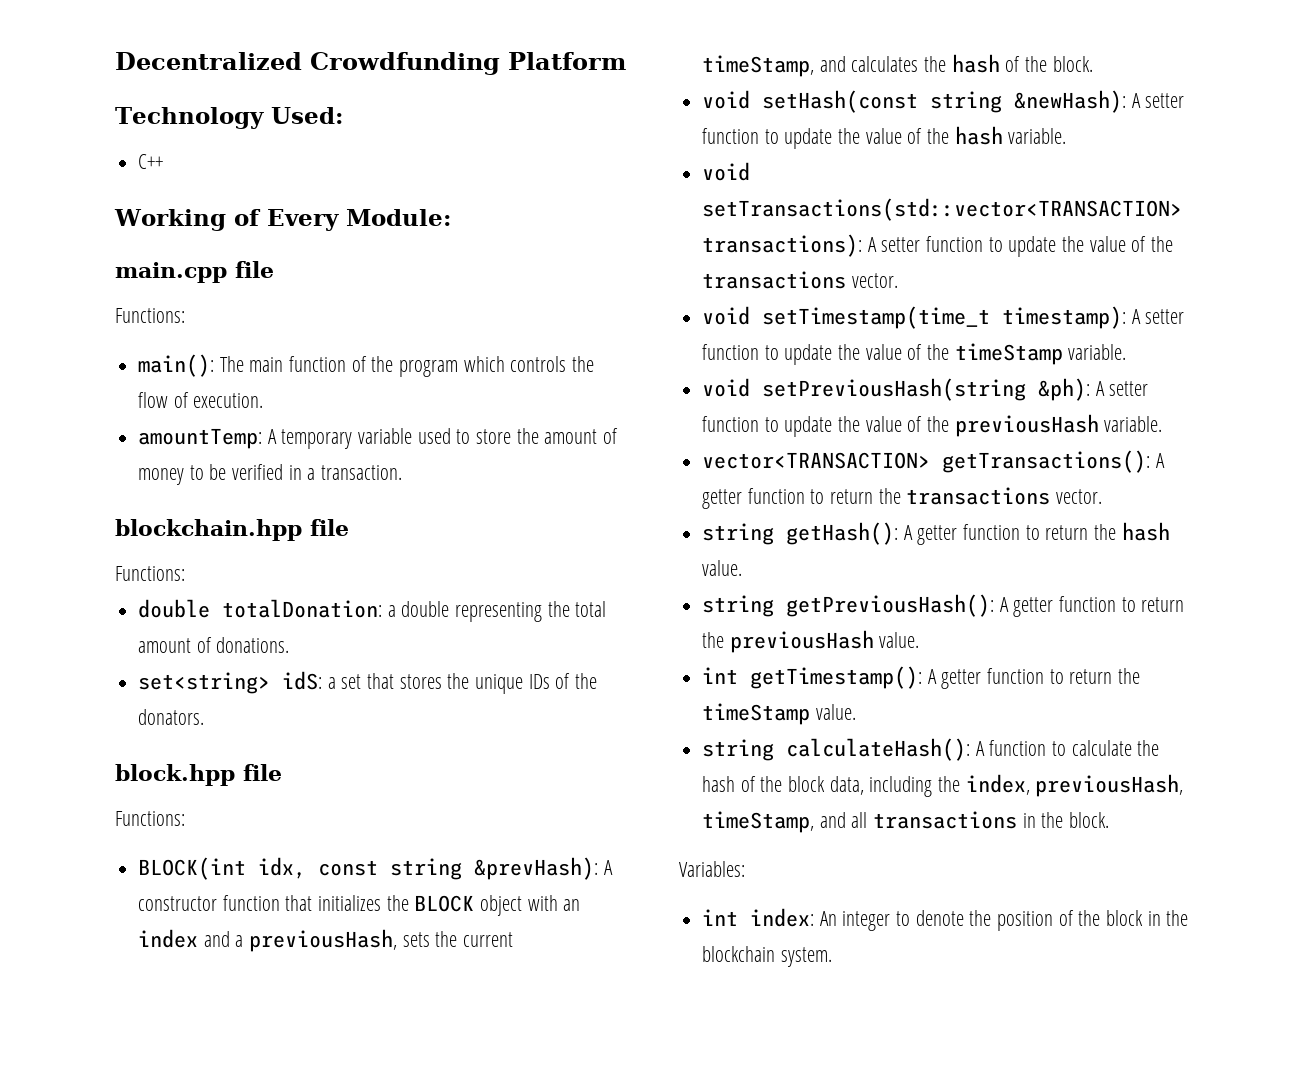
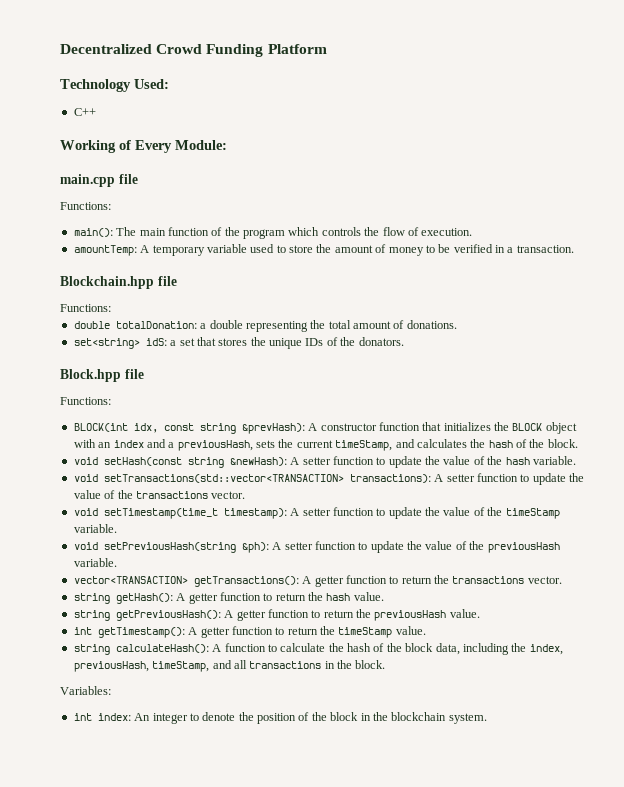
- Decentralized Crowdfunding Platform
+ Decentralized Crowd Funding Platform
- blockchain.hpp file
+ Blockchain.hpp file
- block.hpp file
+ Block.hpp file

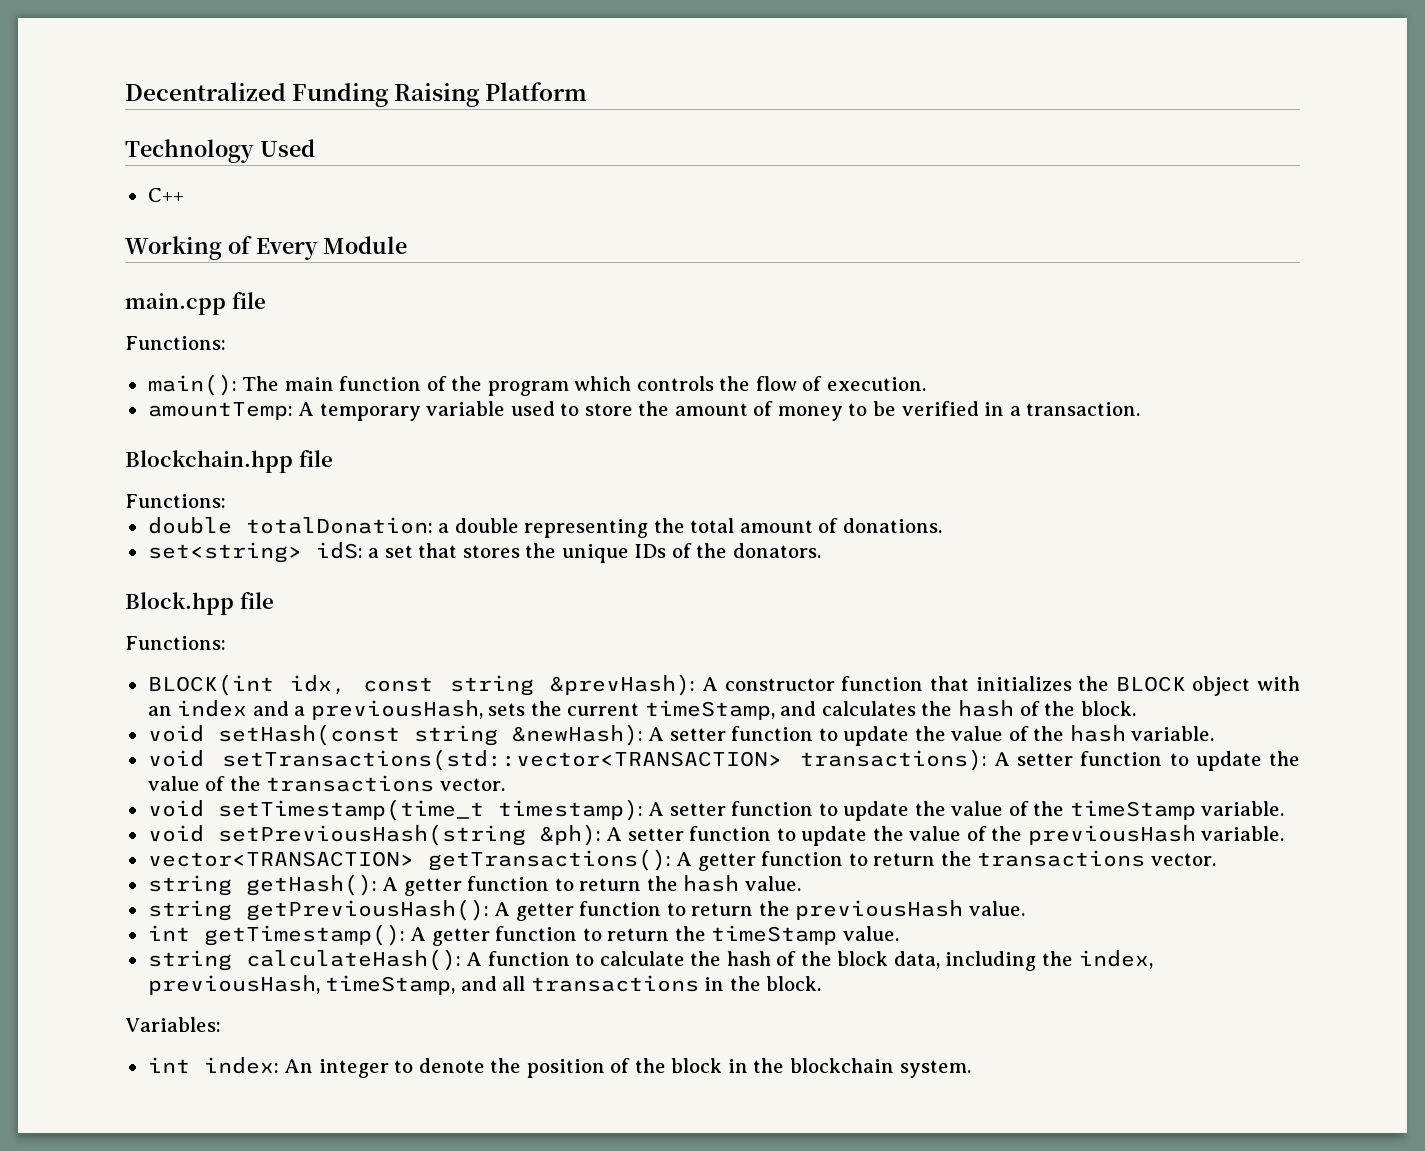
- Decentralized Crowd Funding Platform
+ Decentralized Funding Raising Platform
- Technology Used:
+ Technology Used
- Working of Every Module:
+ Working of Every Module

